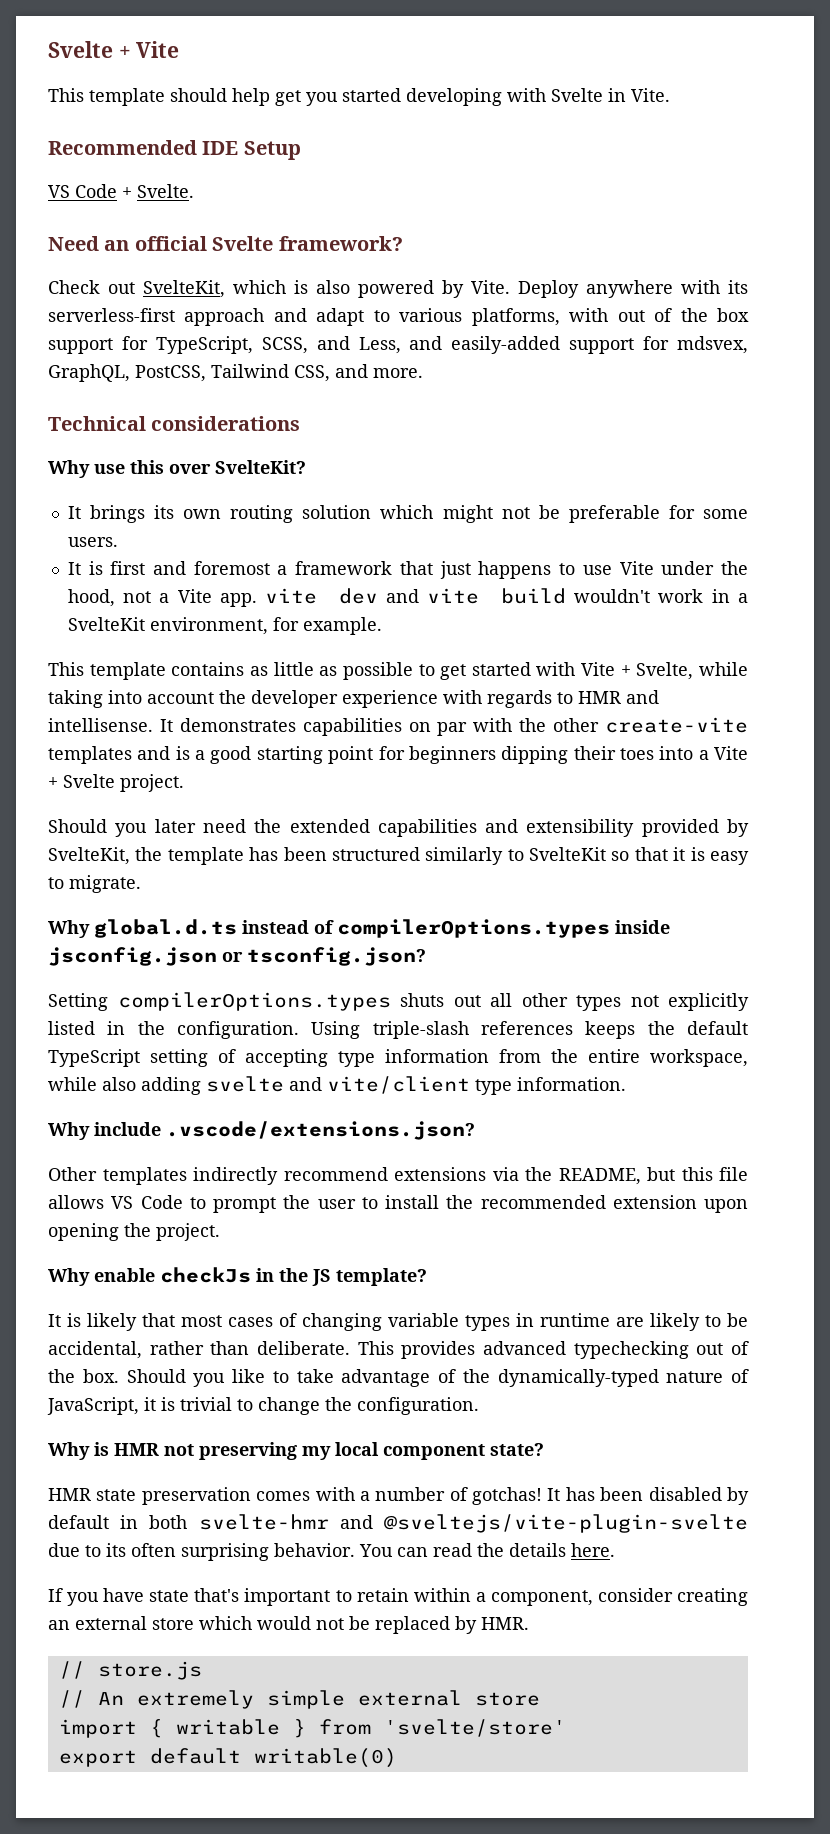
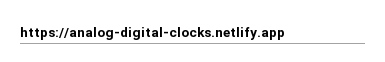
- Svelte + Vite
- This template should help get you started developing with Svelte in Vite.
- Recommended IDE Setup
- VS Code + Svelte.
- Need an official Svelte framework?
- Check out SvelteKit, which is also powered by Vite. Deploy anywhere with its serverless-first approach and adapt to various platforms, with out of the box support for TypeScript, SCSS, and Less, and easily-added support for mdsvex, GraphQL, PostCSS, Tailwind CSS, and more.
- Technical considerations
- Why use this over SvelteKit?
- It brings its own routing solution which might not be preferable for some users.
- It is first and foremost a framework that just happens to use Vite under the hood, not a Vite app. vite dev and vite build wouldn't work in a SvelteKit environment, for example.
- This template contains as little as possible to get started with Vite + Svelte, while taking into account the developer experience with regards to HMR and intellisense. It demonstrates capabilities on par with the other create-vite templates and is a good starting point for beginners dipping their toes into a Vite + Svelte project.
- Should you later need the extended capabilities and extensibility provided by SvelteKit, the template has been structured similarly to SvelteKit so that it is easy to migrate.
- Why global.d.ts instead of compilerOptions.types inside jsconfig.json or tsconfig.json?
- Setting compilerOptions.types shuts out all other types not explicitly listed in the configuration. Using triple-slash references keeps the default TypeScript setting of accepting type information from the entire workspace, while also adding svelte and vite/client type information.
- Why include .vscode/extensions.json?
- Other templates indirectly recommend extensions via the README, but this file allows VS Code to prompt the user to install the recommended extension upon opening the project.
- Why enable checkJs in the JS template?
- It is likely that most cases of changing variable types in runtime are likely to be accidental, rather than deliberate. This provides advanced typechecking out of the box. Should you like to take advantage of the dynamically-typed nature of JavaScript, it is trivial to change the configuration.
- Why is HMR not preserving my local component state?
- HMR state preservation comes with a number of gotchas! It has been disabled by default in both svelte-hmr and @sveltejs/vite-plugin-svelte due to its often surprising behavior. You can read the details here.
- If you have state that's important to retain within a component, consider creating an external store which would not be replaced by HMR.
- // store.js
- // An extremely simple external store
- import { writable } from 'svelte/store'
- export default writable(0)
+ https://analog-digital-clocks.netlify.app

